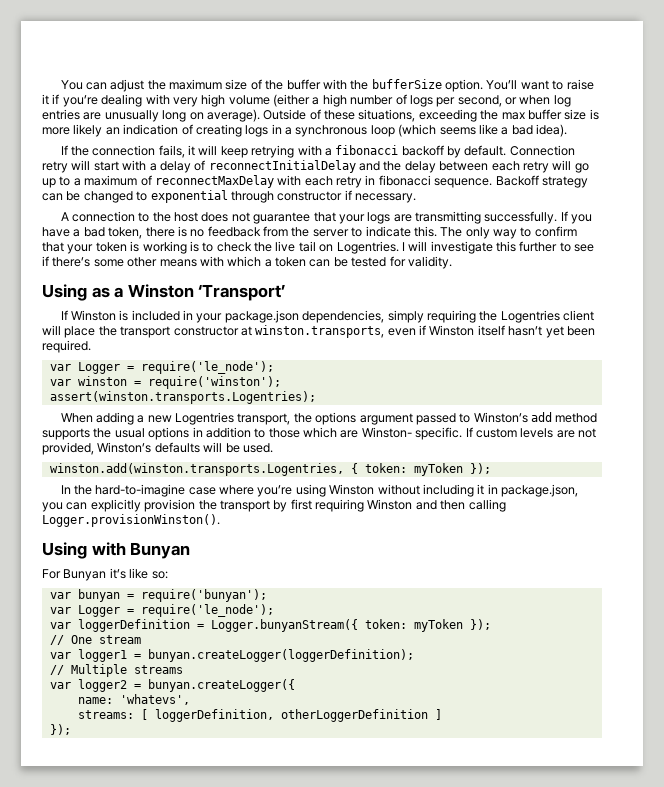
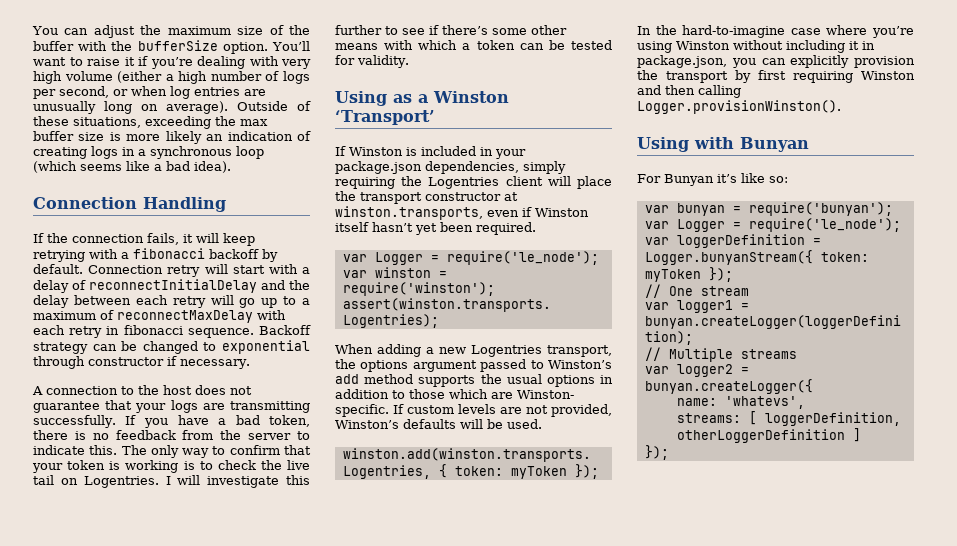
+ Connection Handling

